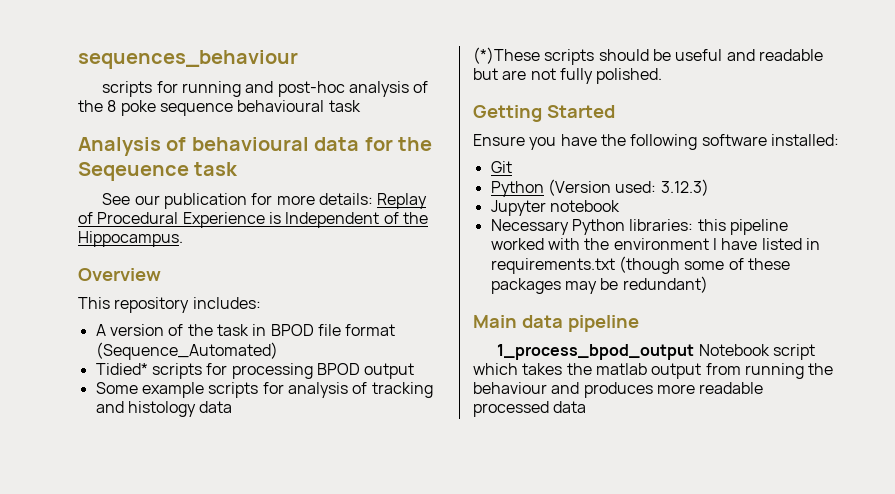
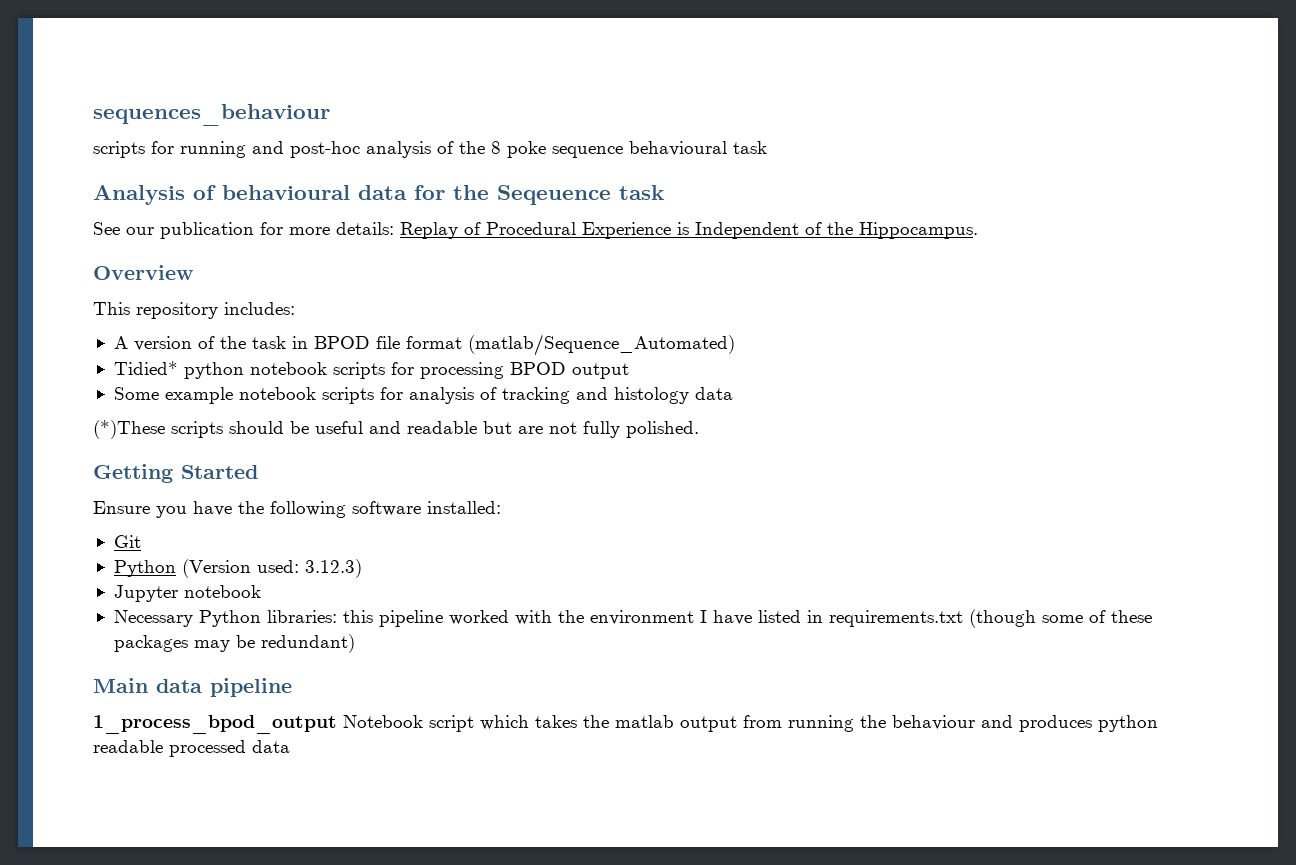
- A version of the task in BPOD file format (Sequence_Automated)
+ A version of the task in BPOD file format (matlab/Sequence_Automated)
- Tidied* scripts for processing BPOD output
+ Tidied* python notebook scripts for processing BPOD output
- Some example scripts for analysis of tracking and histology data
+ Some example notebook scripts for analysis of tracking and histology data
- 1_process_bpod_output Notebook script which takes the matlab output from running the behaviour and produces more readable processed data
+ 1_process_bpod_output Notebook script which takes the matlab output from running the behaviour and produces python readable processed data

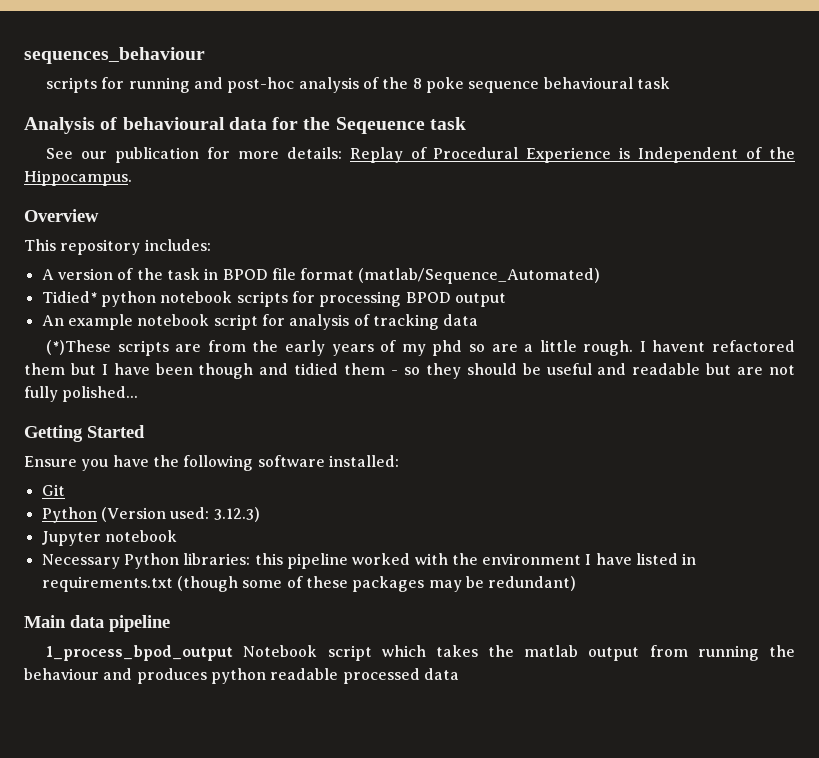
- Some example notebook scripts for analysis of tracking and histology data
+ An example notebook script for analysis of tracking data
- (*)These scripts should be useful and readable but are not fully polished.
+ (*)These scripts are from the early years of my phd so are a little rough. I havent refactored them but I have been though and tidied them - so they should be useful and readable but are not fully polished...

